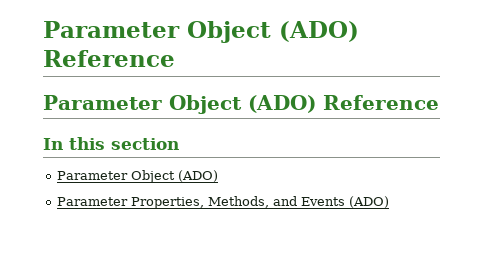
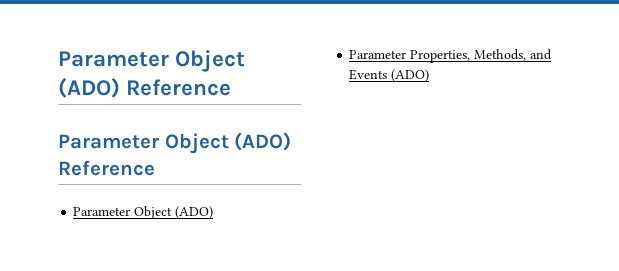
- In this section

